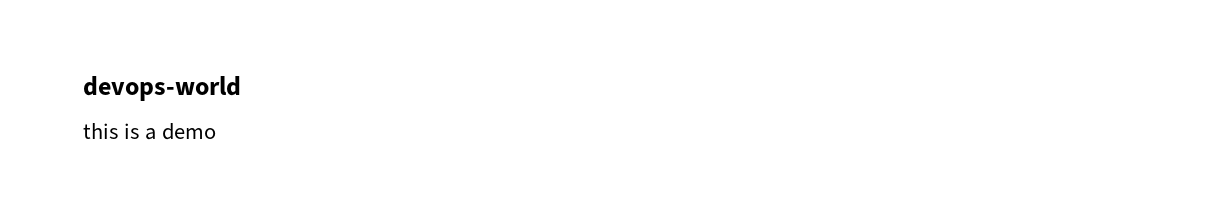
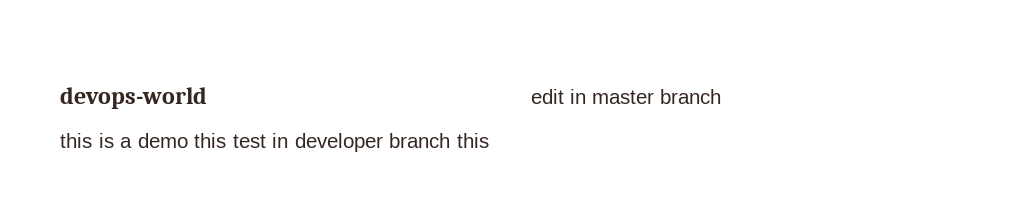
- this is a demo
+ this is a demo this test in developer branch this edit in master branch

